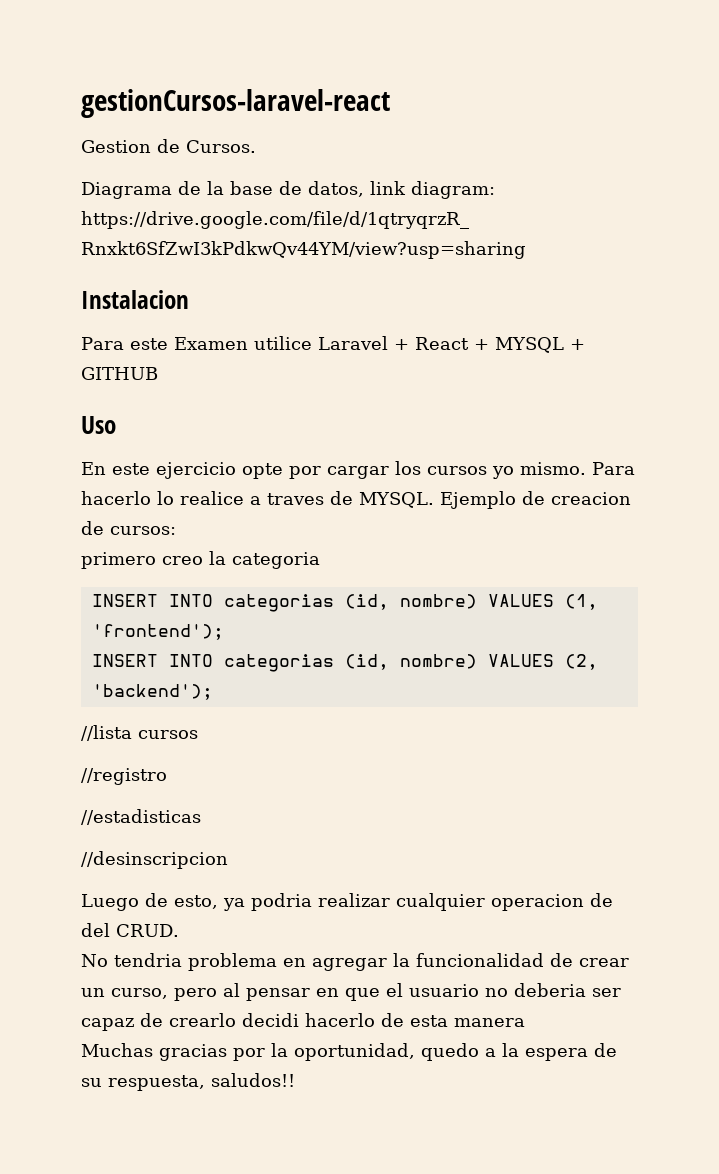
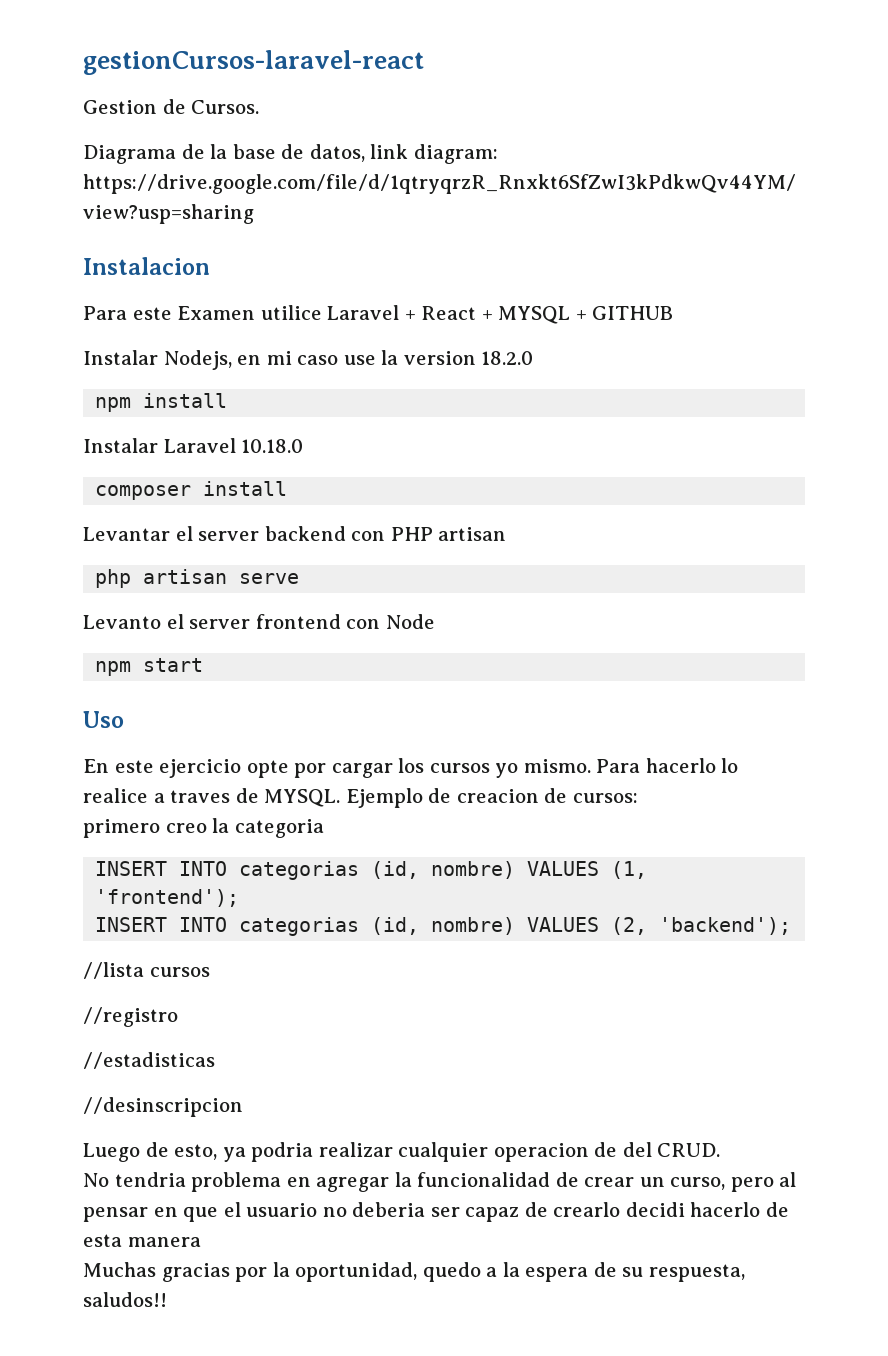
+ Instalar Nodejs, en mi caso use la version 18.2.0
+ npm install
+ Instalar Laravel 10.18.0
+ composer install
+ Levantar el server backend con PHP artisan
+ php artisan serve
+ Levanto el server frontend con Node
+ npm start

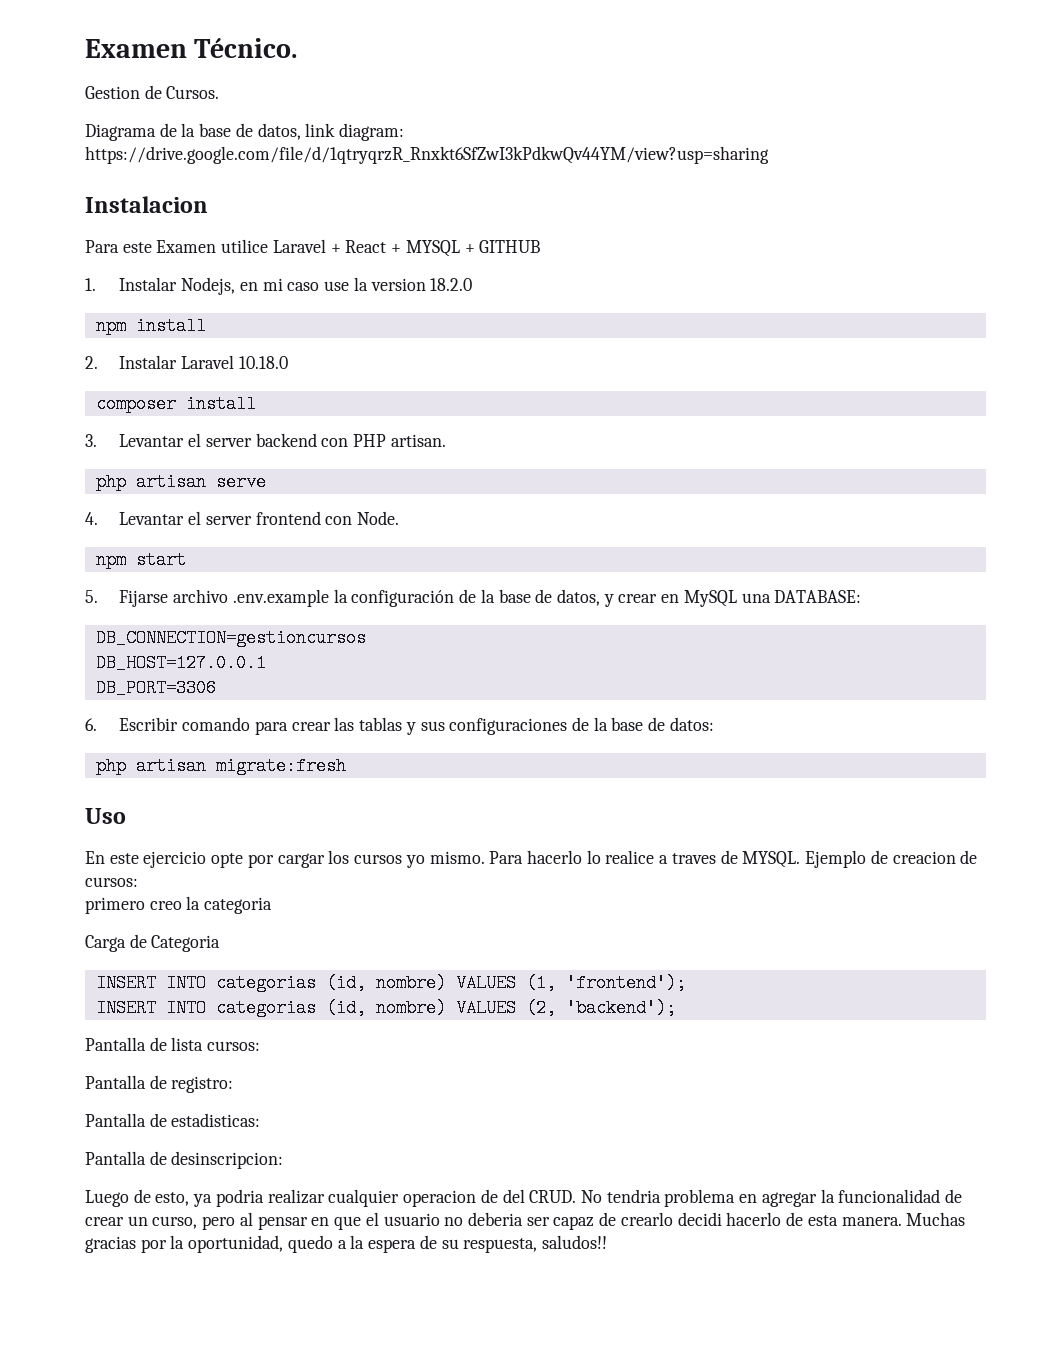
- gestionCursos-laravel-react
+ Examen Técnico.
- Instalar Nodejs, en mi caso use la version 18.2.0
+ 1. Instalar Nodejs, en mi caso use la version 18.2.0
- Instalar Laravel 10.18.0
+ 2. Instalar Laravel 10.18.0
- Levantar el server backend con PHP artisan
+ 3. Levantar el server backend con PHP artisan.
- Levanto el server frontend con Node
+ 4. Levantar el server frontend con Node.
+ 5. Fijarse archivo .env.example la configuración de la base de datos, y crear en MySQL una DATABASE:
+ DB_CONNECTION=gestioncursos
+ DB_HOST=127.0.0.1
+ DB_PORT=3306
+ 6. Escribir comando para crear las tablas y sus configuraciones de la base de datos:
+ php artisan migrate:fresh
+ Carga de Categoria
- //lista cursos
- //registro
- //estadisticas
- //desinscripcion
+ Pantalla de lista cursos:
+ Pantalla de registro:
+ Pantalla de estadisticas:
+ Pantalla de desinscripcion:
- Luego de esto, ya podria realizar cualquier operacion de del CRUD.
- No tendria problema en agregar la funcionalidad de crear un curso, pero al pensar en que el usuario no deberia ser capaz de crearlo decidi hacerlo de esta manera
- Muchas gracias por la oportunidad, quedo a la espera de su respuesta, saludos!!
+ Luego de esto, ya podria realizar cualquier operacion de del CRUD. No tendria problema en agregar la funcionalidad de crear un curso, pero al pensar en que el usuario no deberia ser capaz de crearlo decidi hacerlo de esta manera. Muchas gracias por la oportunidad, quedo a la espera de su respuesta, saludos!!

